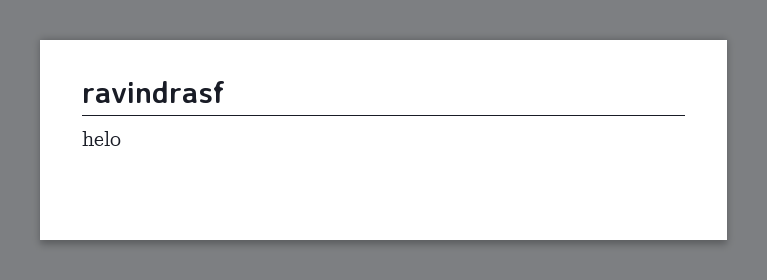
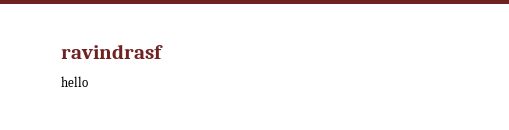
- helo
+ hello

